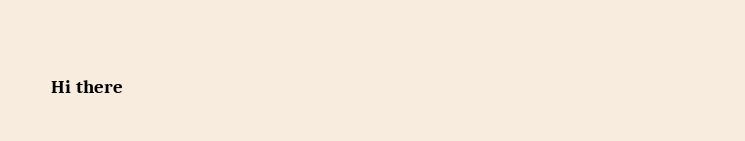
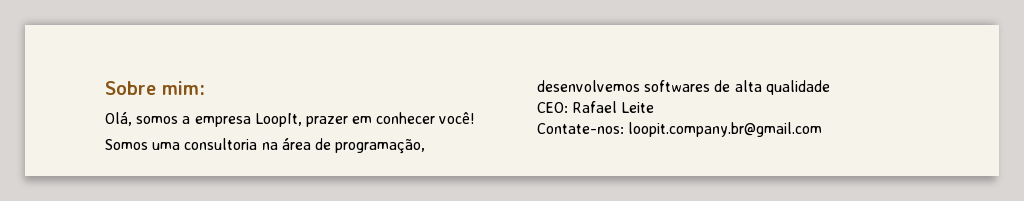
- Hi there
+ Sobre mim:
+ Olá, somos a empresa LoopIt, prazer em conhecer você!
+ Somos uma consultoria na área de programação, desenvolvemos softwares de alta qualidade
+ CEO: Rafael Leite
+ Contate-nos: loopit.company.br@gmail.com

